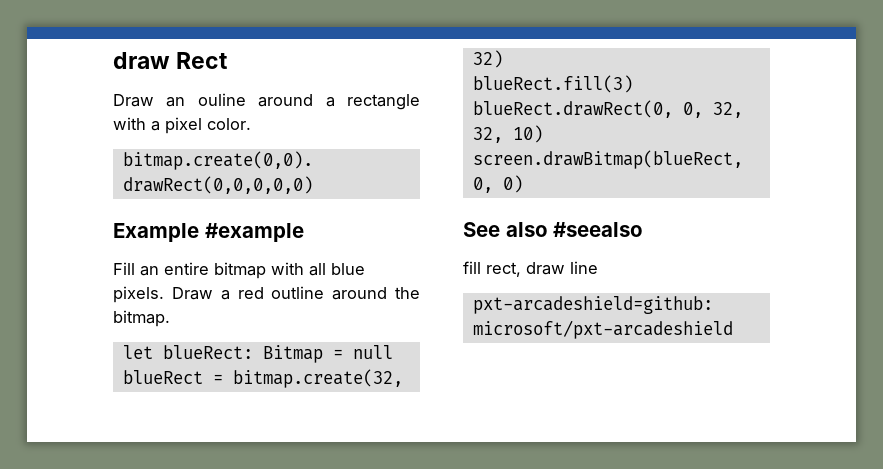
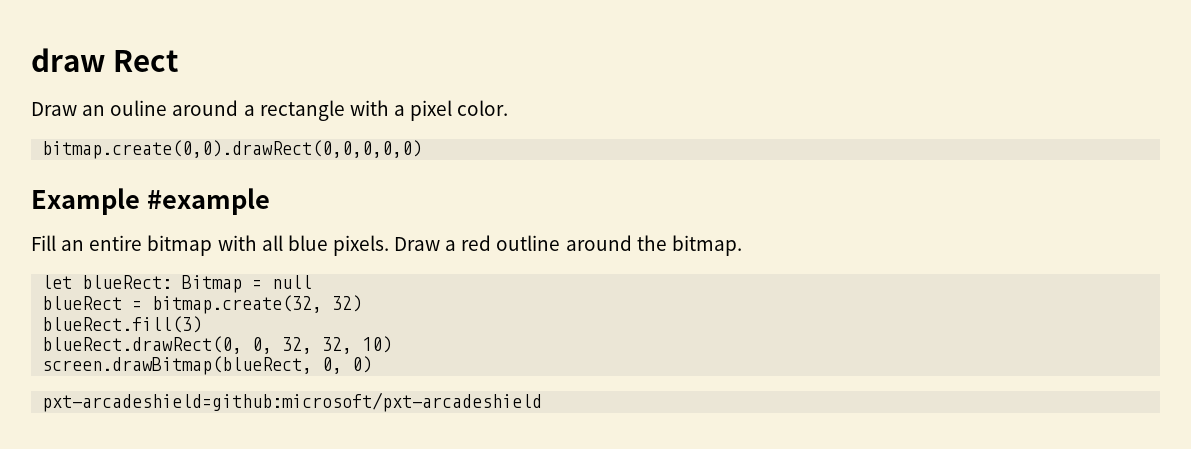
- See also #seealso
- fill rect, draw line

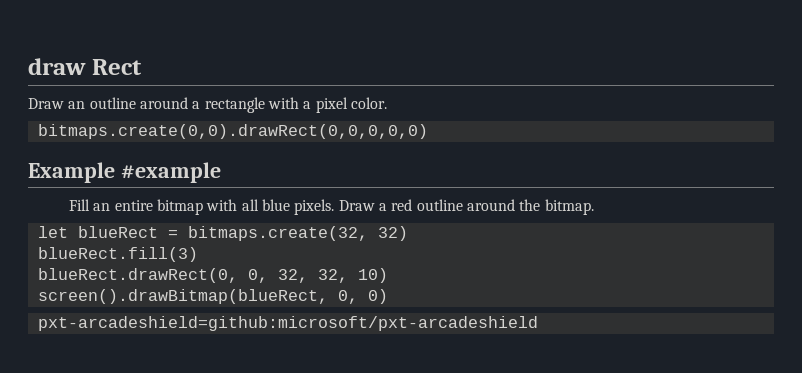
- Draw an ouline around a rectangle with a pixel color.
+ Draw an outline around a rectangle with a pixel color.
- bitmap.create(0,0).drawRect(0,0,0,0,0)
+ bitmaps.create(0,0).drawRect(0,0,0,0,0)
- let blueRect: Bitmap = null
- blueRect = bitmap.create(32, 32)
+ let blueRect = bitmaps.create(32, 32)
- screen.drawBitmap(blueRect, 0, 0)
+ screen().drawBitmap(blueRect, 0, 0)

